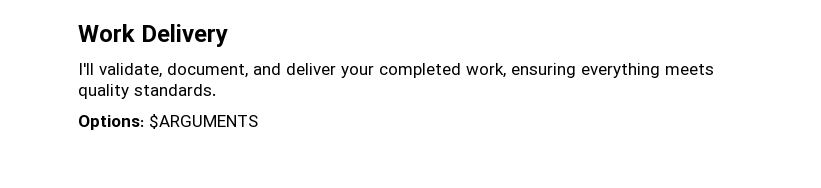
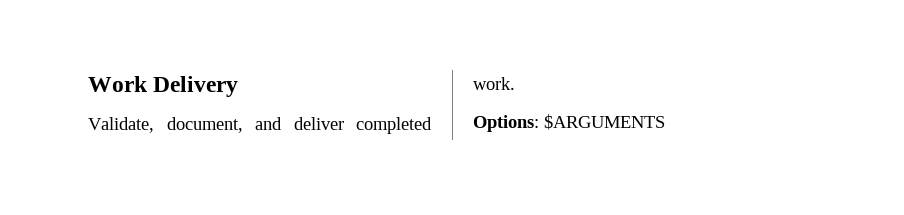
- I'll validate, document, and deliver your completed work, ensuring everything meets quality standards.
+ Validate, document, and deliver completed work.

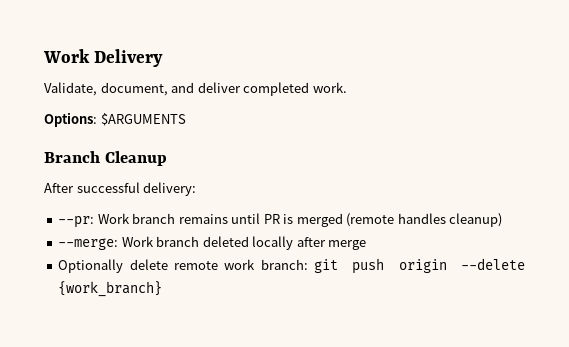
+ Branch Cleanup
+ After successful delivery:
+ --pr: Work branch remains until PR is merged (remote handles cleanup)
+ --merge: Work branch deleted locally after merge
+ Optionally delete remote work branch: git push origin --delete {work_branch}

